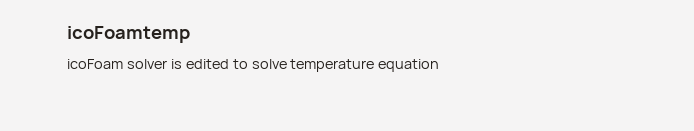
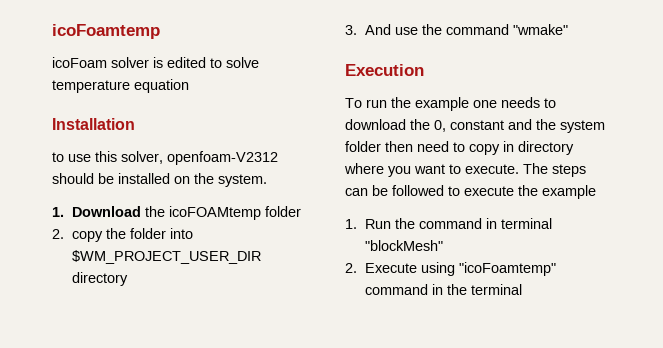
+ Installation
+ to use this solver, openfoam-V2312 should be installed on the system.
+ 1. Download the icoFOAMtemp folder
+ 2. copy the folder into $WM_PROJECT_USER_DIR directory
+ 3. And use the command "wmake"
+ Execution
+ To run the example one needs to download the 0, constant and the system folder then need to copy in directory where you want to execute. The steps can be followed to execute the example
+ 1. Run the command in terminal "blockMesh"
+ 2. Execute using "icoFoamtemp" command in the terminal

